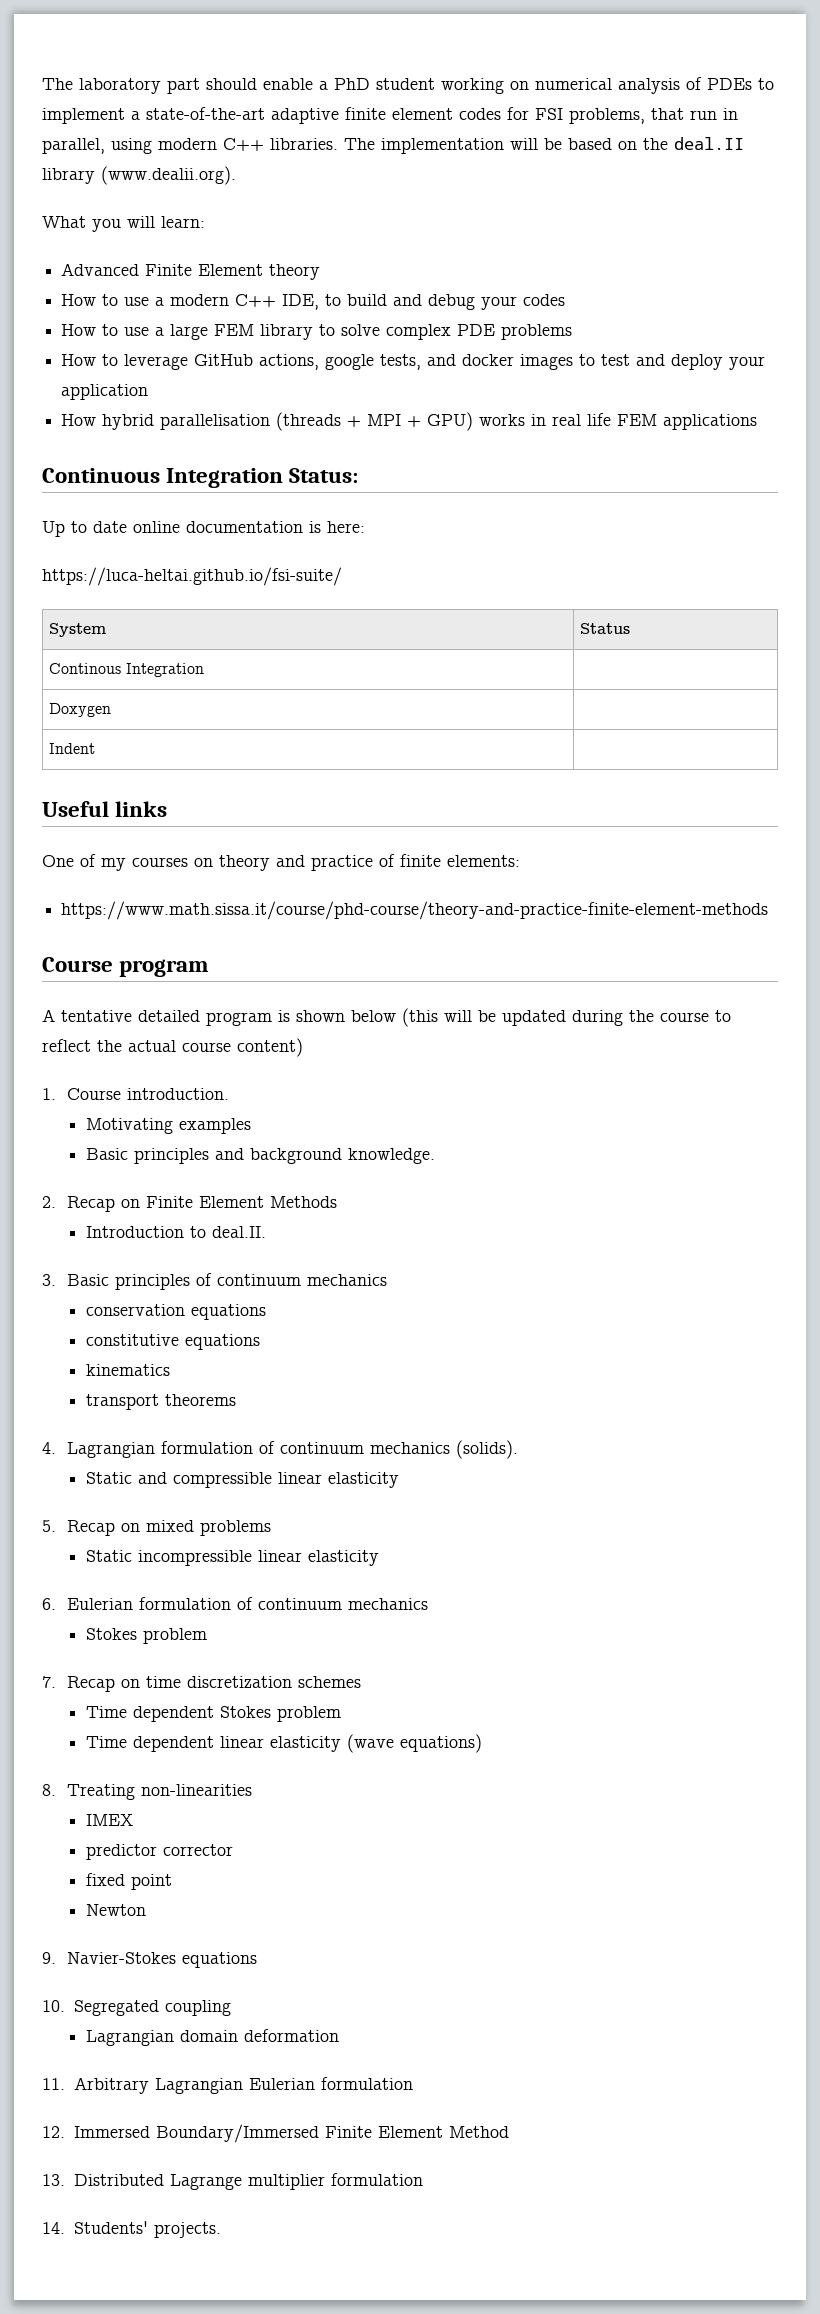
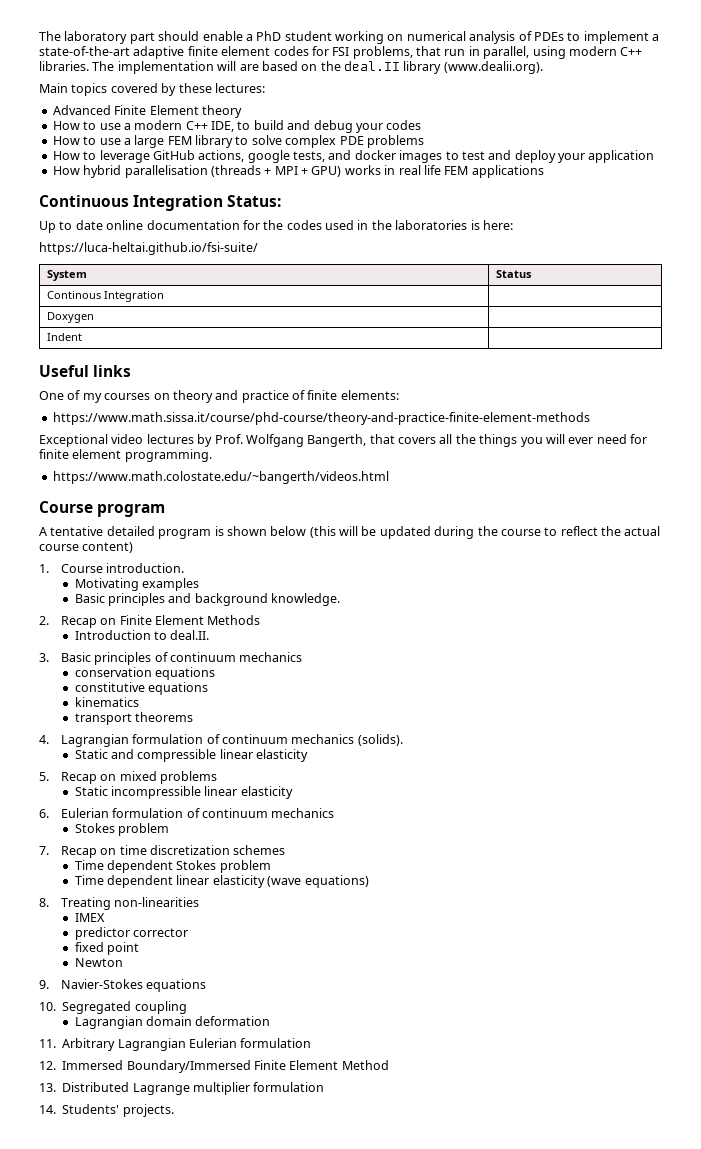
- The implementation will be based on the deal.II library (www.dealii.org).
+ The implementation will are based on the deal.II library (www.dealii.org).
- What you will learn:
+ Main topics covered by these lectures:
- Up to date online documentation is here:
+ Up to date online documentation for the codes used in the laboratories is here:
+ Exceptional video lectures by Prof. Wolfgang Bangerth, that covers all the things you will ever need for finite element programming.
+ https://www.math.colostate.edu/~bangerth/videos.html

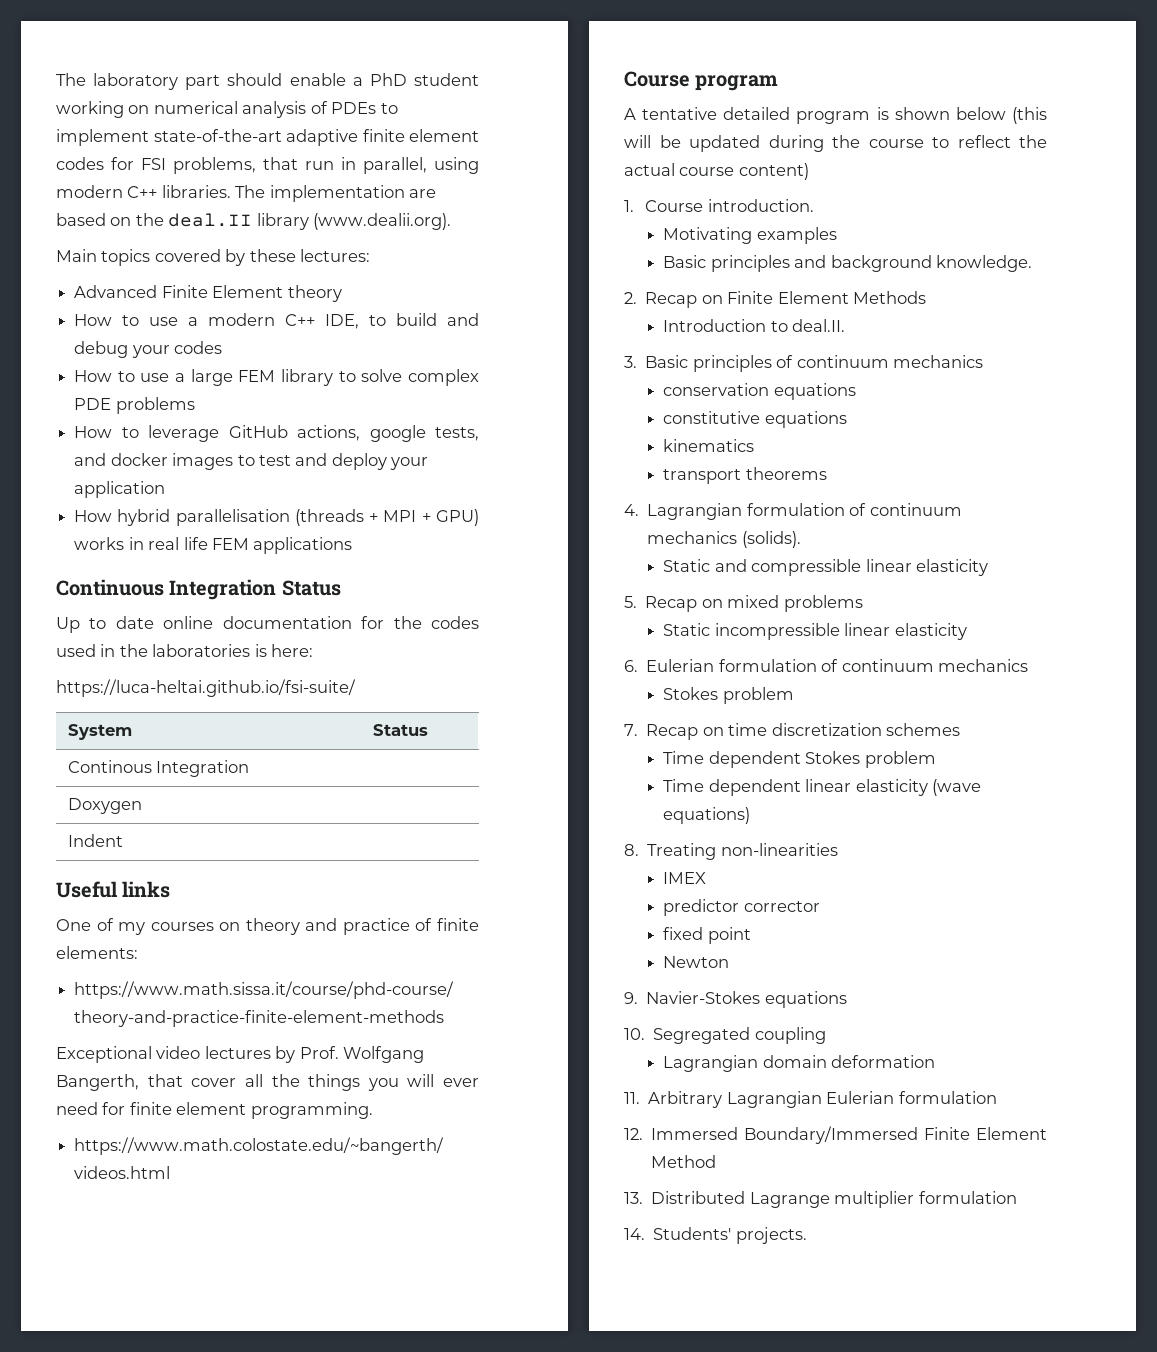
- The laboratory part should enable a PhD student working on numerical analysis of PDEs to implement a state-of-the-art adaptive finite element codes for FSI problems, that run in parallel, using modern C++ libraries.
+ The laboratory part should enable a PhD student working on numerical analysis of PDEs to implement state-of-the-art adaptive finite element codes for FSI problems, that run in parallel, using modern C++ libraries.
- The implementation will are based on the deal.II library (www.dealii.org).
+ The implementation are based on the deal.II library (www.dealii.org).
- Continuous Integration Status:
+ Continuous Integration Status
- Exceptional video lectures by Prof. Wolfgang Bangerth, that covers all the things you will ever need for finite element programming.
+ Exceptional video lectures by Prof. Wolfgang Bangerth, that cover all the things you will ever need for finite element programming.

